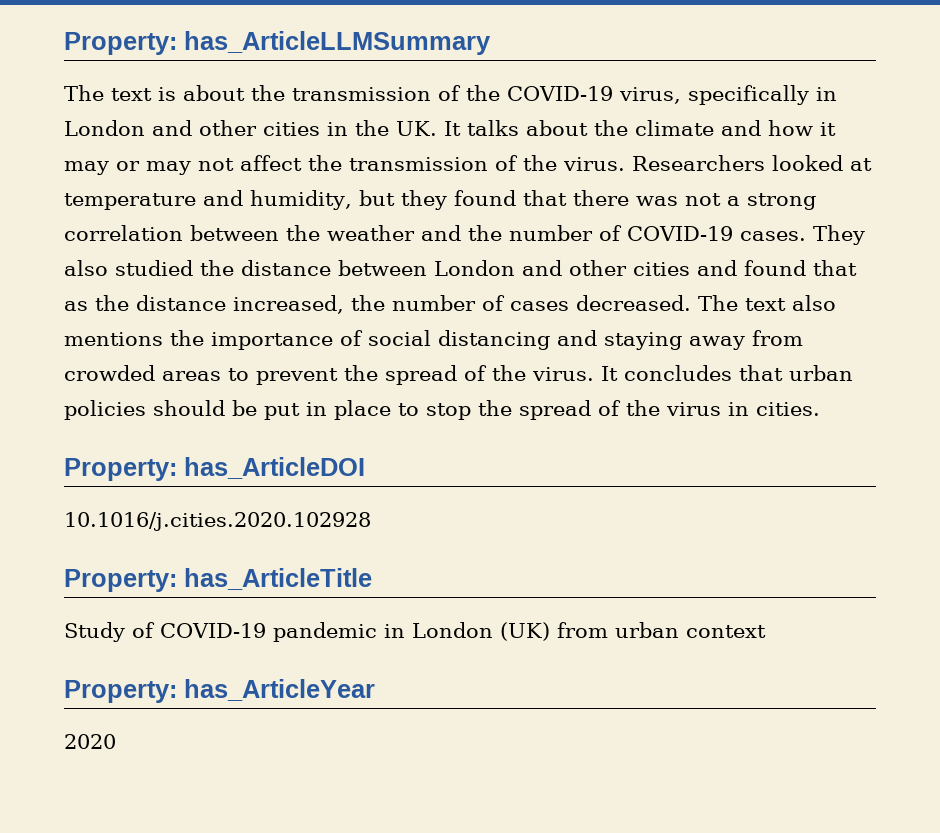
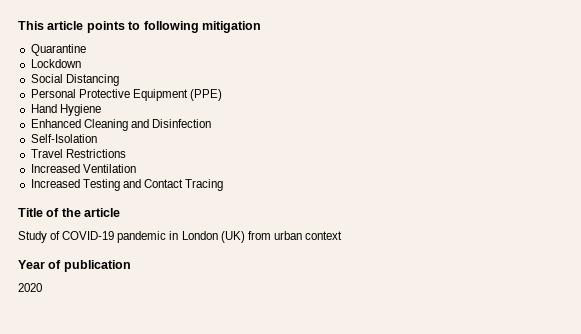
- Property: has_ArticleLLMSummary
- The text is about the transmission of the COVID-19 virus, specifically in London and other cities in the UK. It talks about the climate and how it may or may not affect the transmission of the virus. Researchers looked at temperature and humidity, but they found that there was not a strong correlation between the weather and the number of COVID-19 cases. They also studied the distance between London and other cities and found that as the distance increased, the number of cases decreased. The text also mentions the importance of social distancing and staying away from crowded areas to prevent the spread of the virus. It concludes that urban policies should be put in place to stop the spread of the virus in cities.
- Property: has_ArticleDOI
- 10.1016/j.cities.2020.102928
- Property: has_ArticleTitle
+ This article points to following mitigation
+ Quarantine
+ Lockdown
+ Social Distancing
+ Personal Protective Equipment (PPE)
+ Hand Hygiene
+ Enhanced Cleaning and Disinfection
+ Self-Isolation
+ Travel Restrictions
+ Increased Ventilation
+ Increased Testing and Contact Tracing
+ Title of the article
- Property: has_ArticleYear
+ Year of publication

